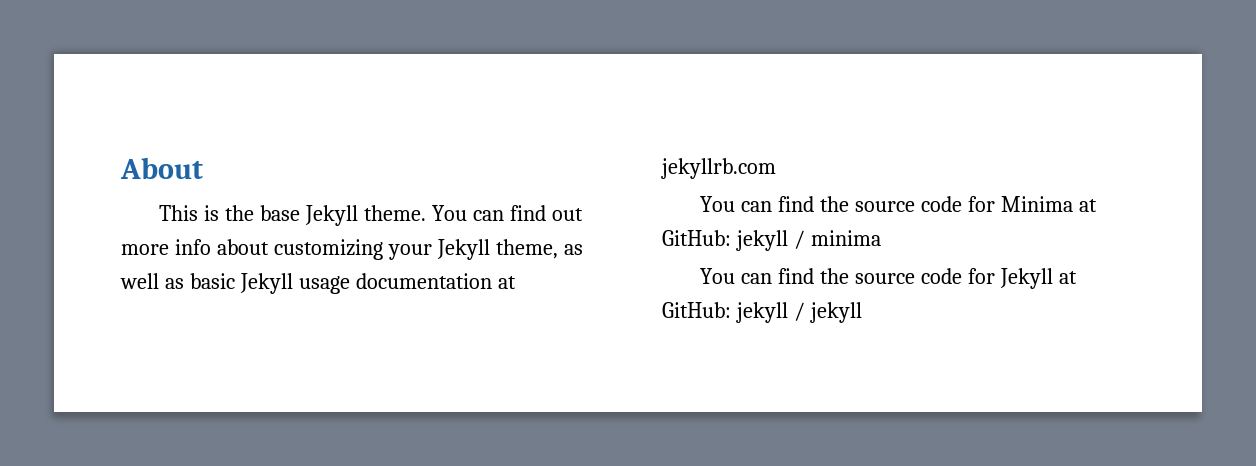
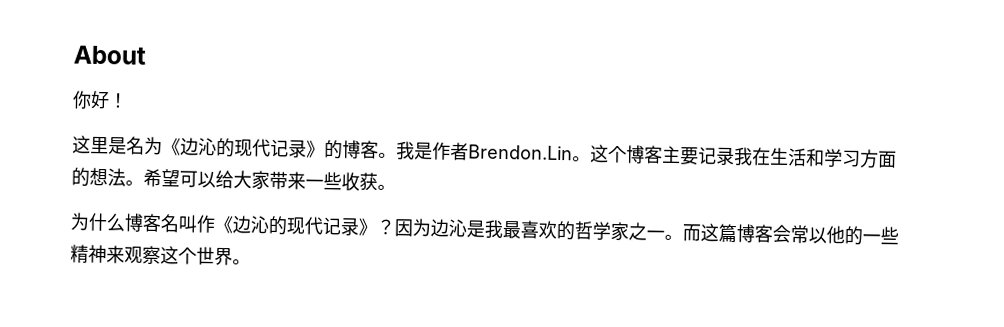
- This is the base Jekyll theme. You can find out more info about customizing your Jekyll theme, as well as basic Jekyll usage documentation at jekyllrb.com
- You can find the source code for Minima at GitHub: jekyll / minima
- You can find the source code for Jekyll at GitHub: jekyll / jekyll
+ 你好！
+ 这里是名为《边沁的现代记录》的博客。我是作者Brendon.Lin。这个博客主要记录我在生活和学习方面的想法。希望可以给大家带来一些收获。
+ 为什么博客名叫作《边沁的现代记录》？因为边沁是我最喜欢的哲学家之一。而这篇博客会常以他的一些精神来观察这个世界。

